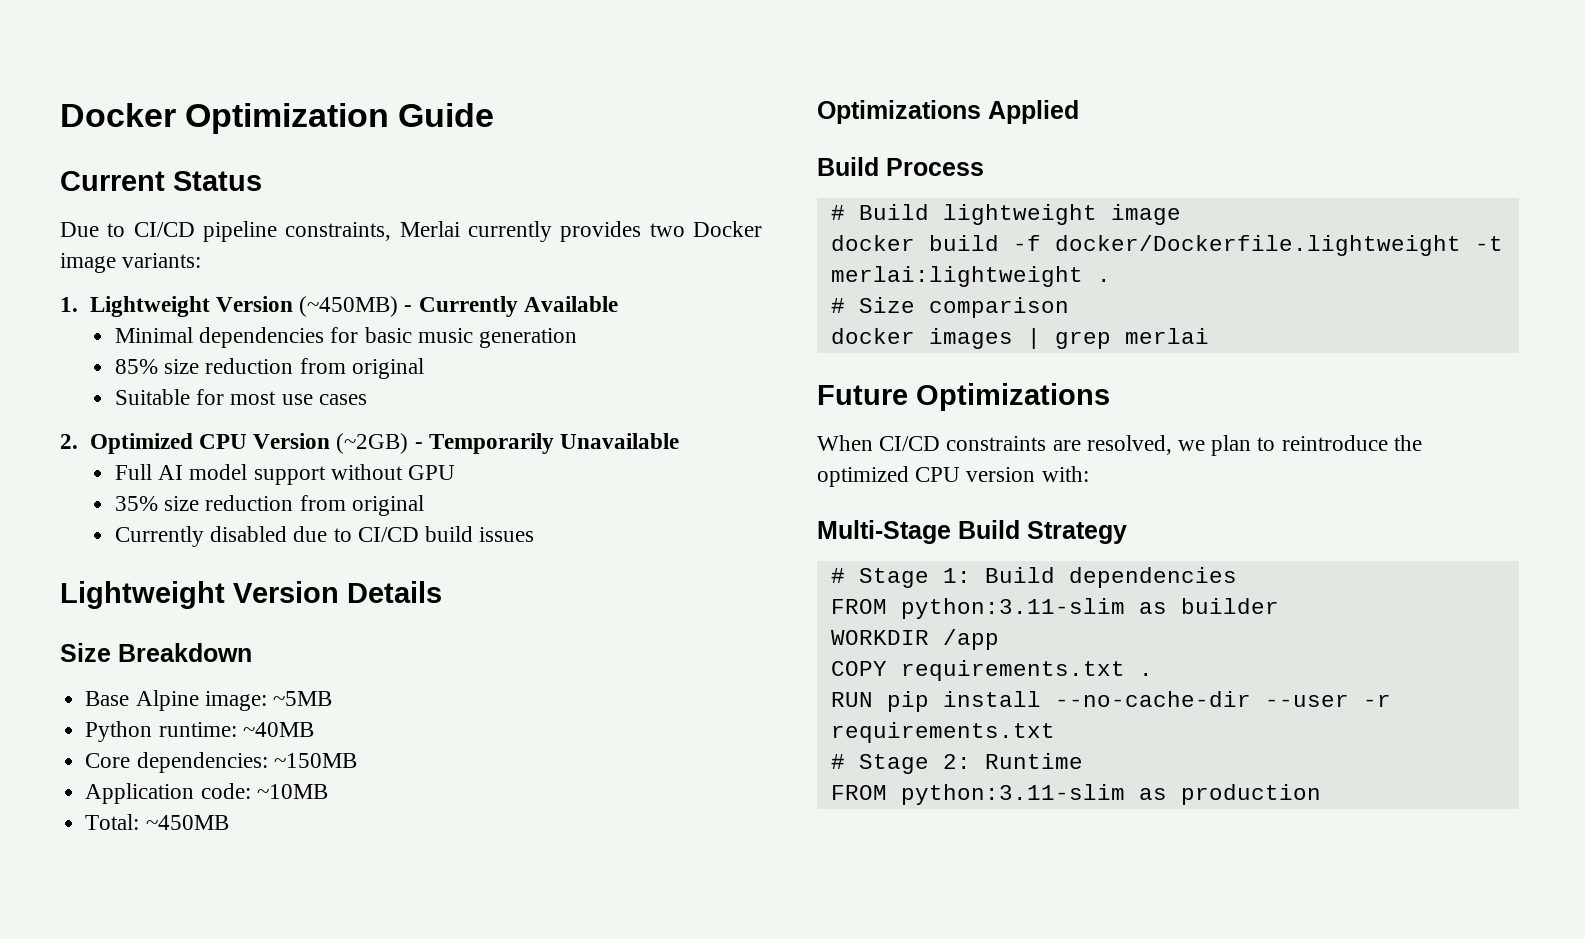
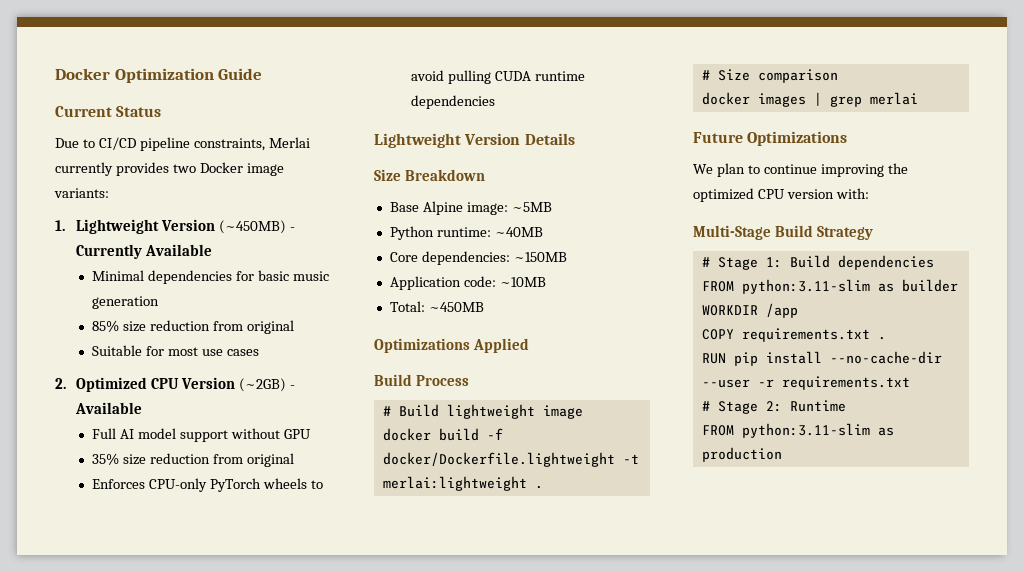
- 2. Optimized CPU Version (~2GB) - Temporarily Unavailable
+ 2. Optimized CPU Version (~2GB) - Available
- Currently disabled due to CI/CD build issues
+ Enforces CPU-only PyTorch wheels to avoid pulling CUDA runtime dependencies
- When CI/CD constraints are resolved, we plan to reintroduce the optimized CPU version with:
+ We plan to continue improving the optimized CPU version with:

